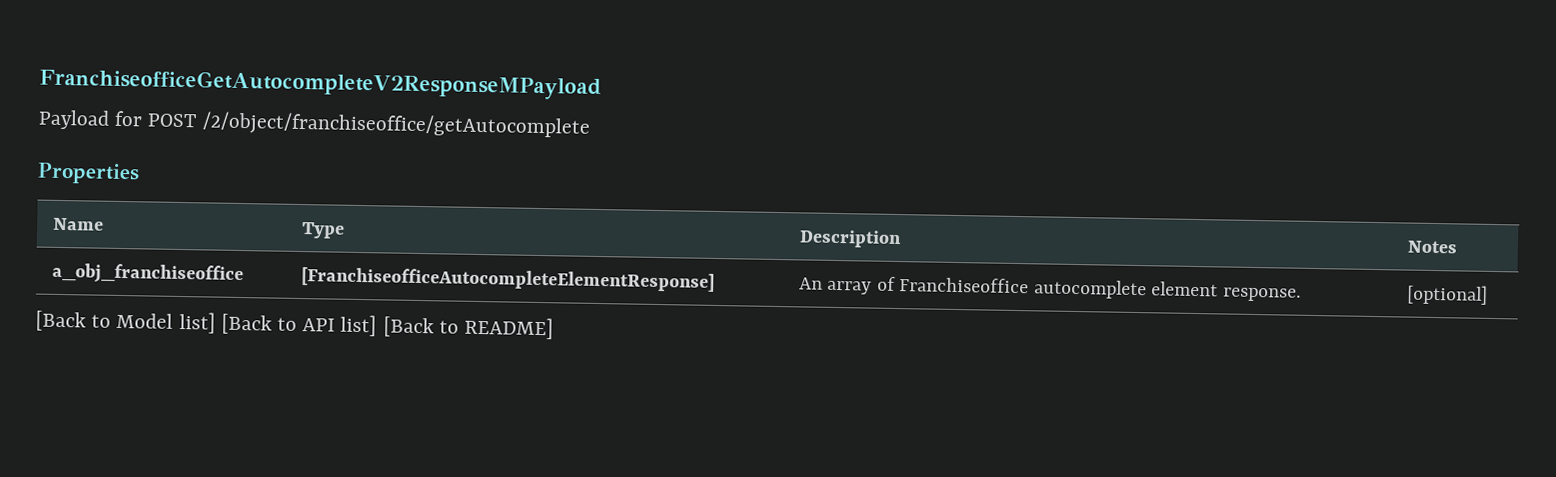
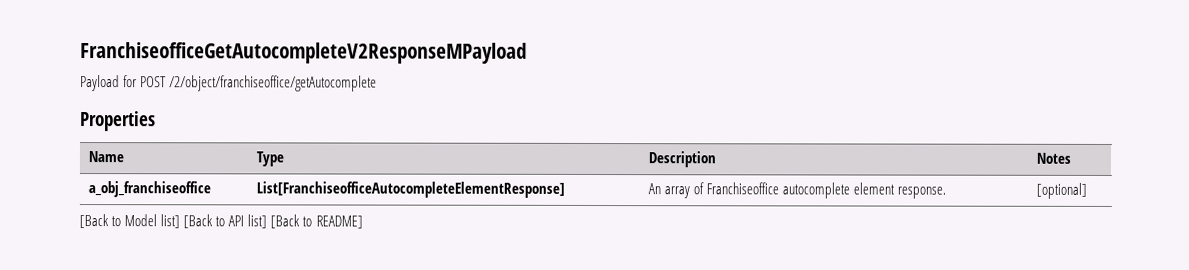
- a_obj_franchiseoffice | [FranchiseofficeAutocompleteElementResponse] | An array of Franchiseoffice autocomplete element response. | [optional]
+ a_obj_franchiseoffice | List[FranchiseofficeAutocompleteElementResponse] | An array of Franchiseoffice autocomplete element response. | [optional]

